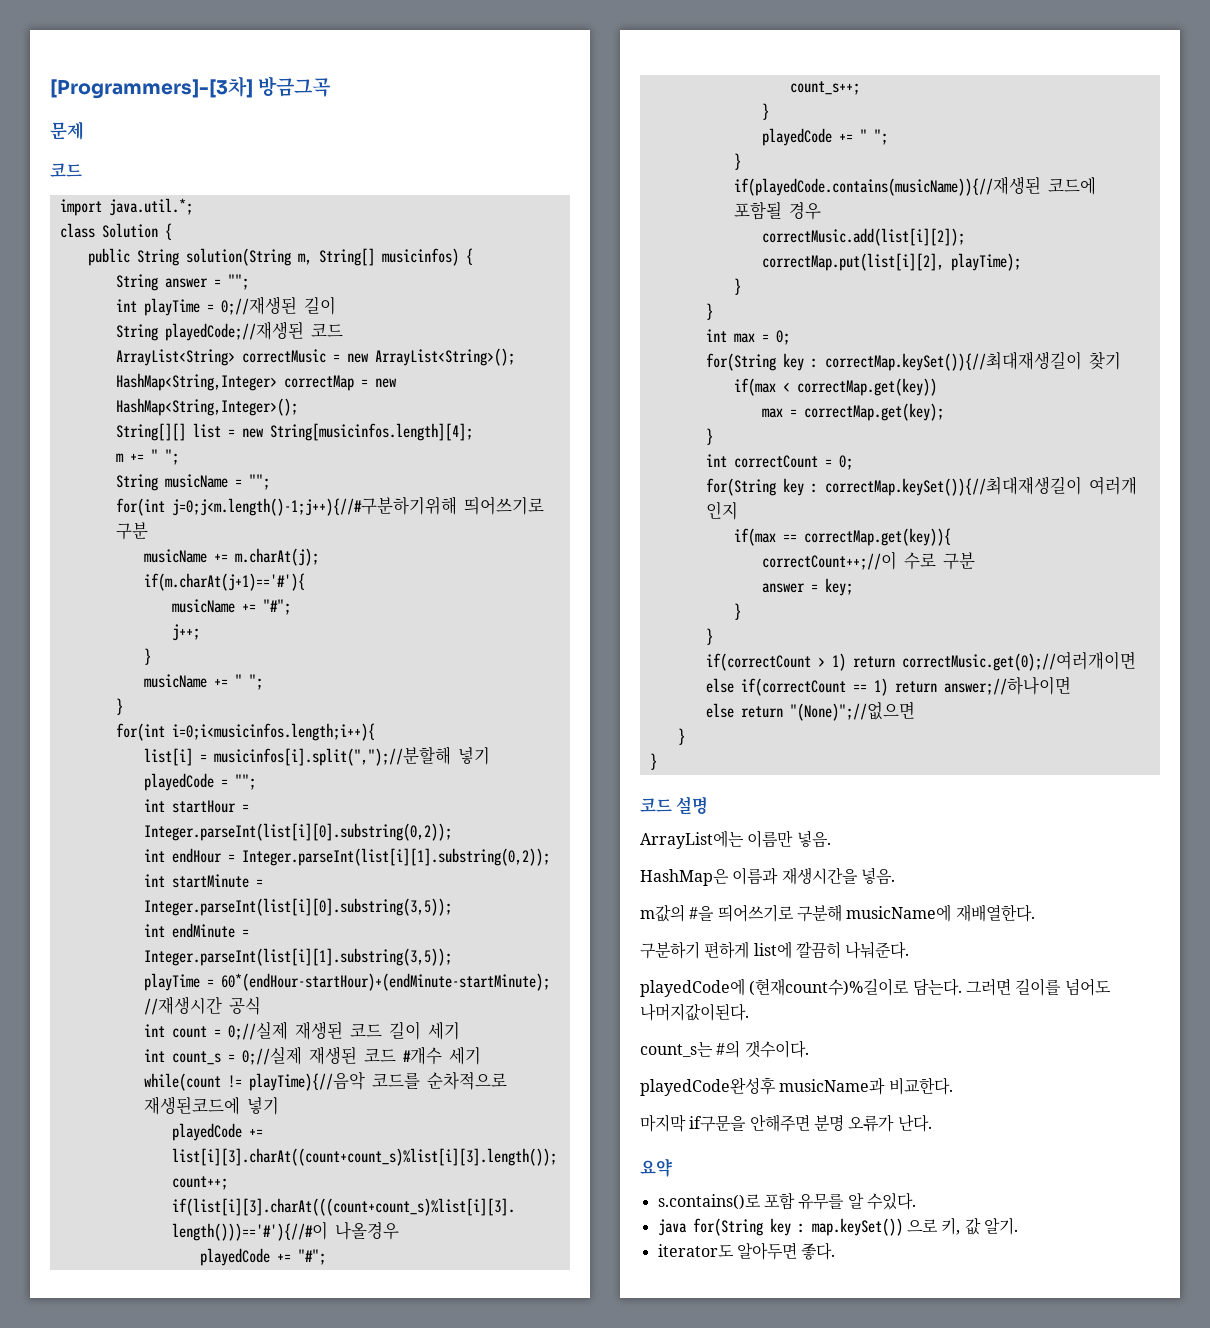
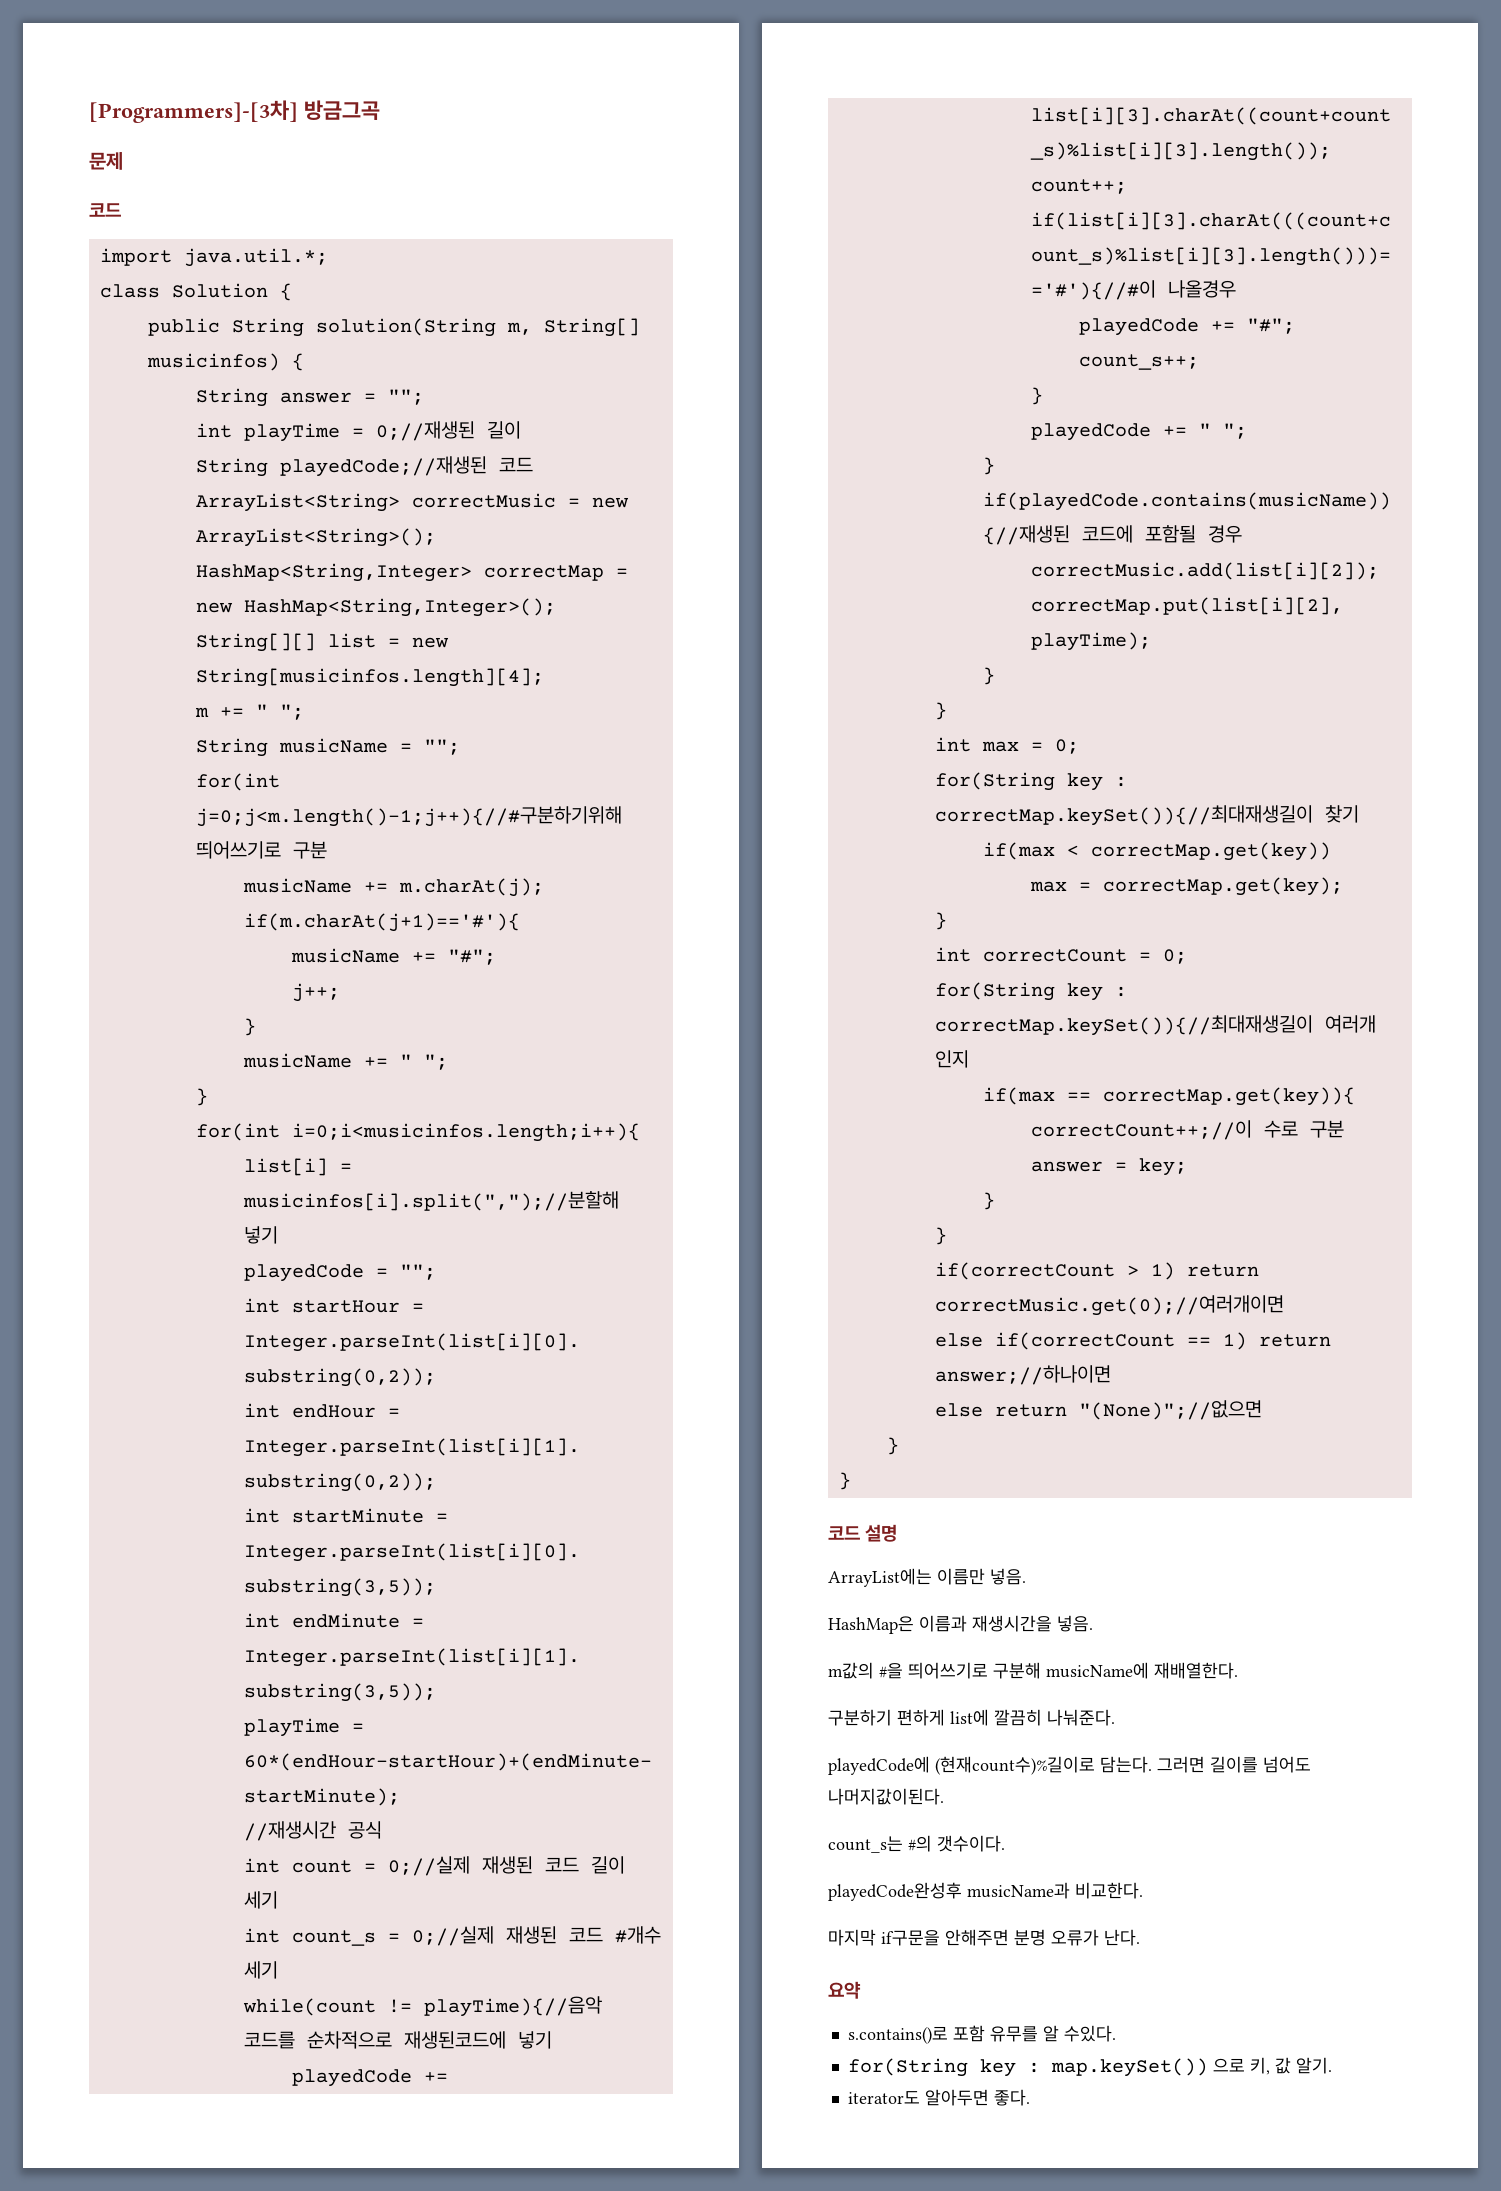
- java for(String key : map.keySet()) 으로 키, 값 알기.
+ for(String key : map.keySet()) 으로 키, 값 알기.

